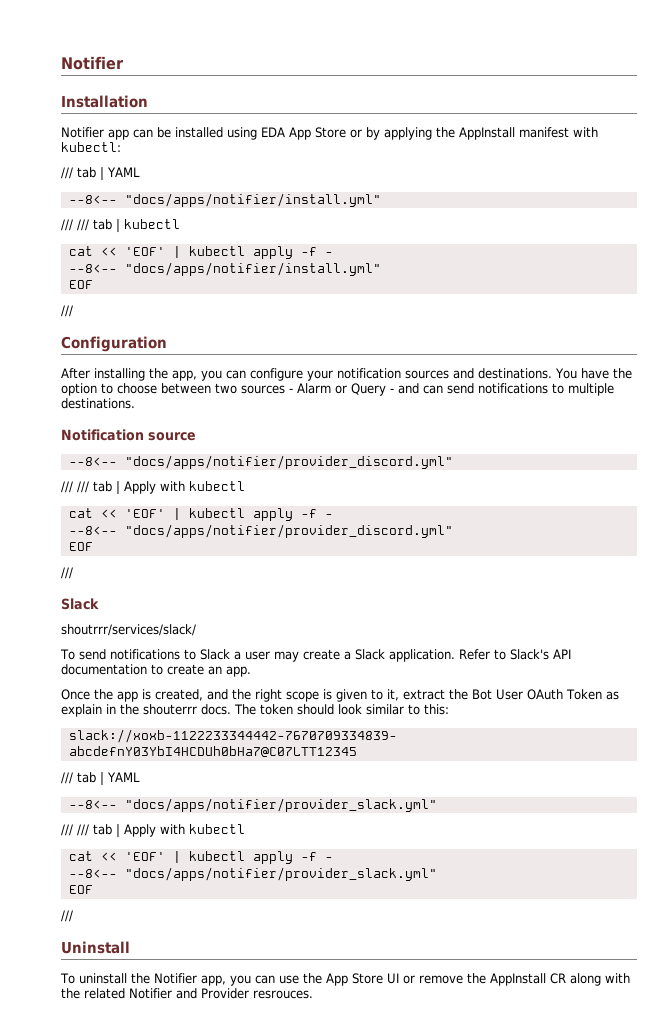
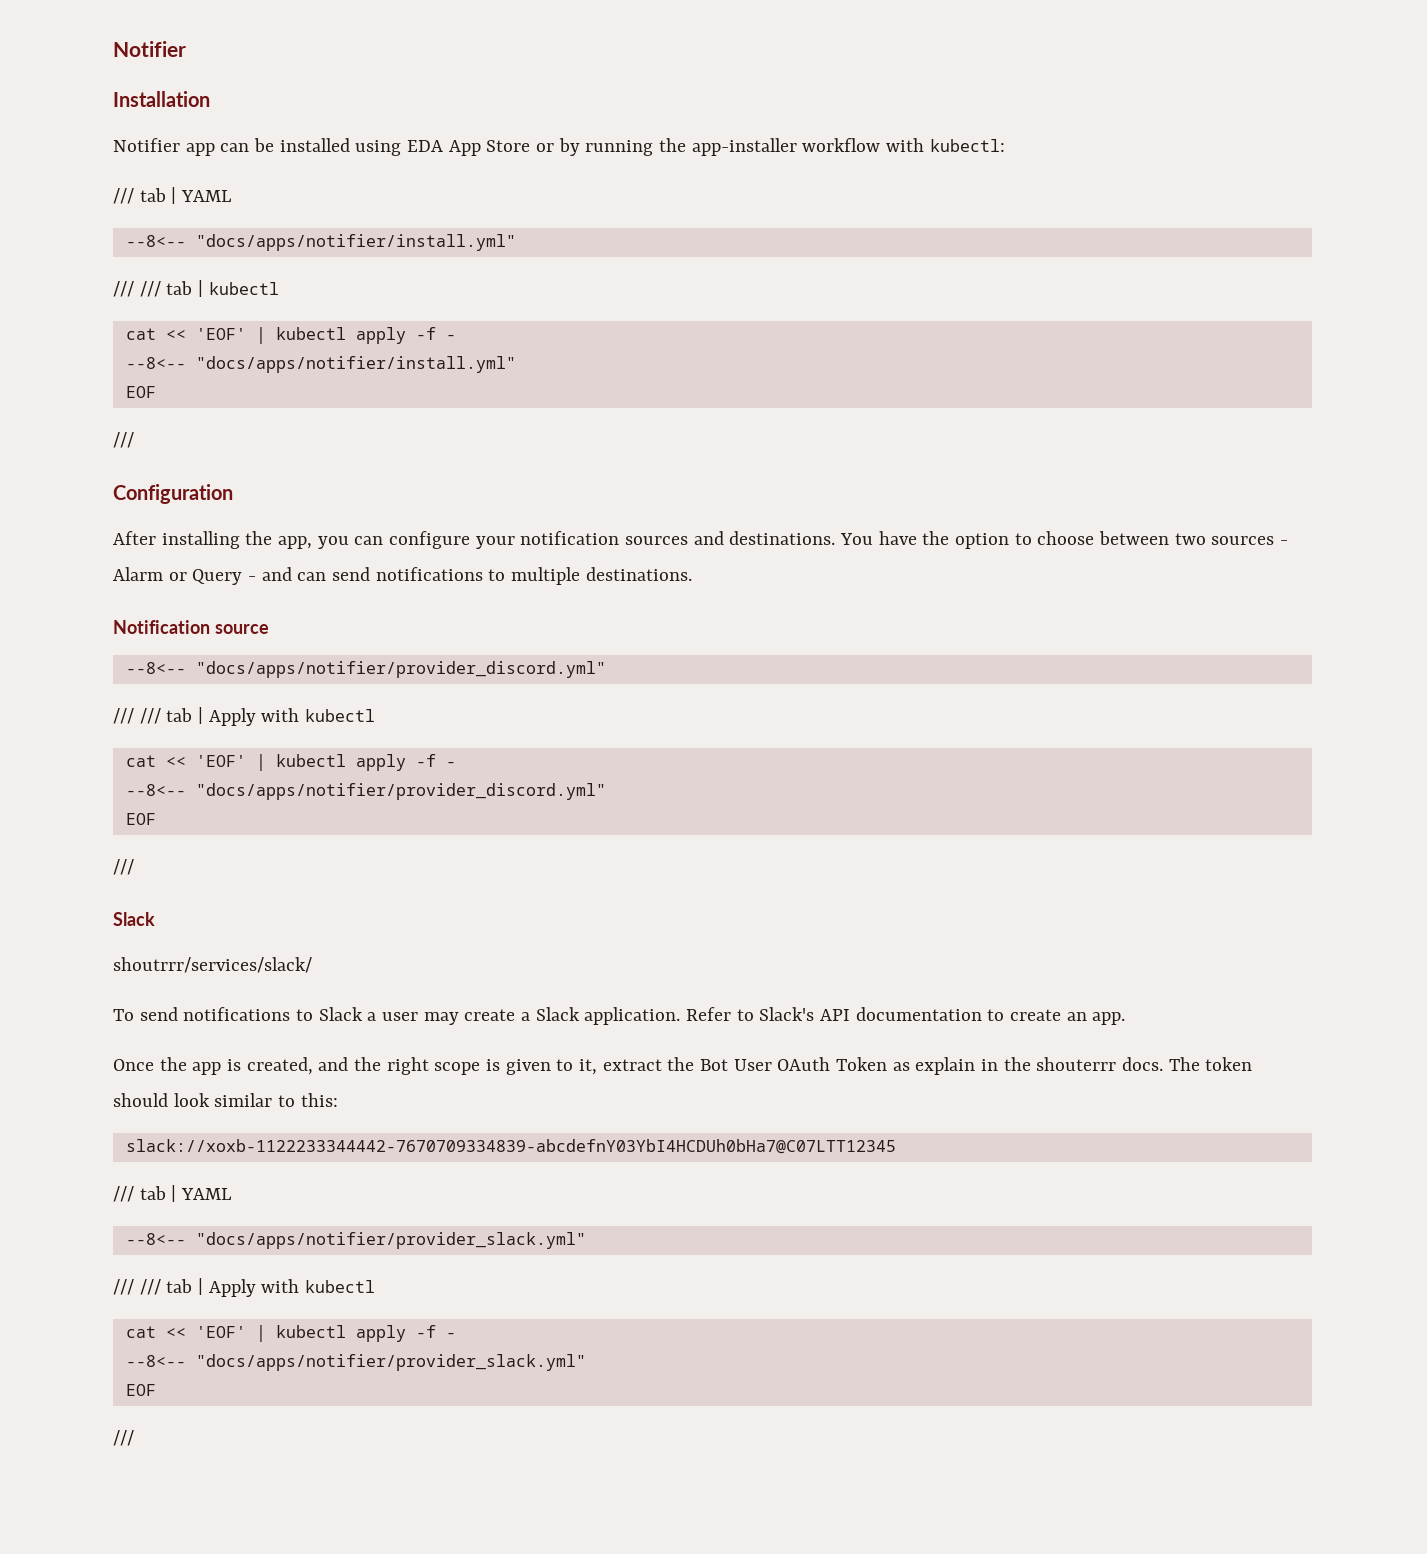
- Notifier app can be installed using EDA App Store or by applying the AppInstall manifest with kubectl:
+ Notifier app can be installed using EDA App Store or by running the app-installer workflow with kubectl:
- Uninstall
- To uninstall the Notifier app, you can use the App Store UI or remove the AppInstall CR along with the related Notifier and Provider resrouces.

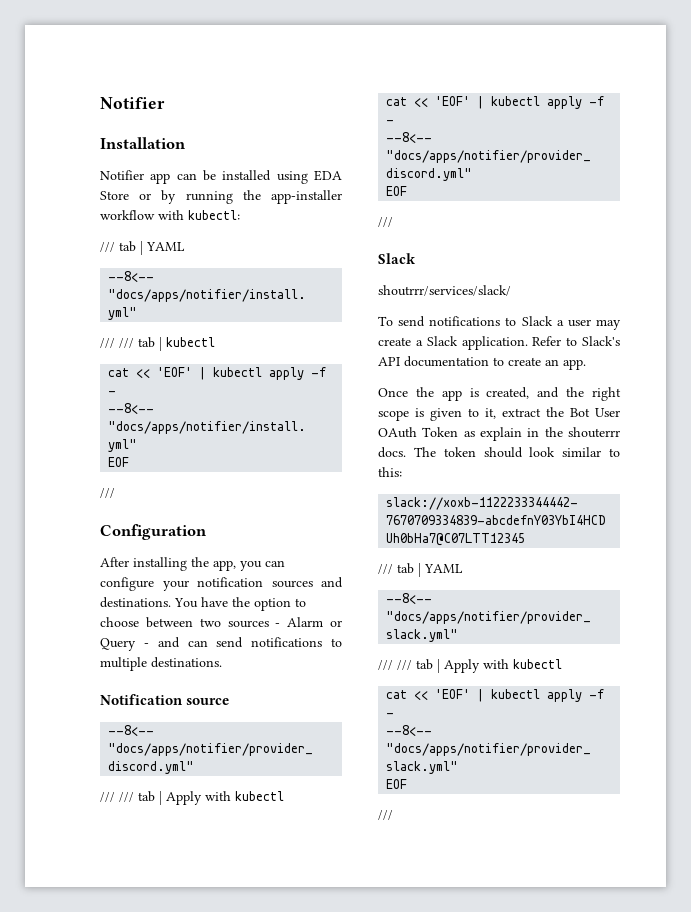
- Notifier app can be installed using EDA App Store or by running the app-installer workflow with kubectl:
+ Notifier app can be installed using EDA Store or by running the app-installer workflow with kubectl:

